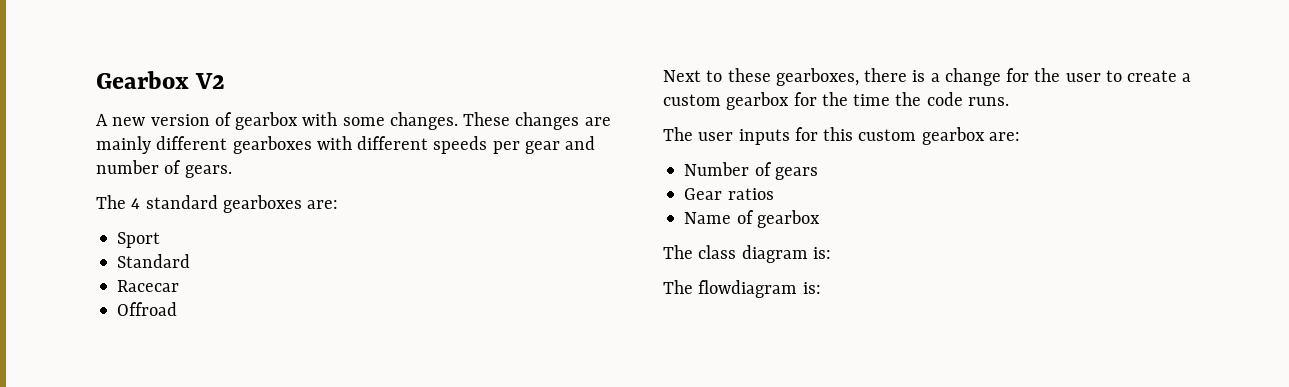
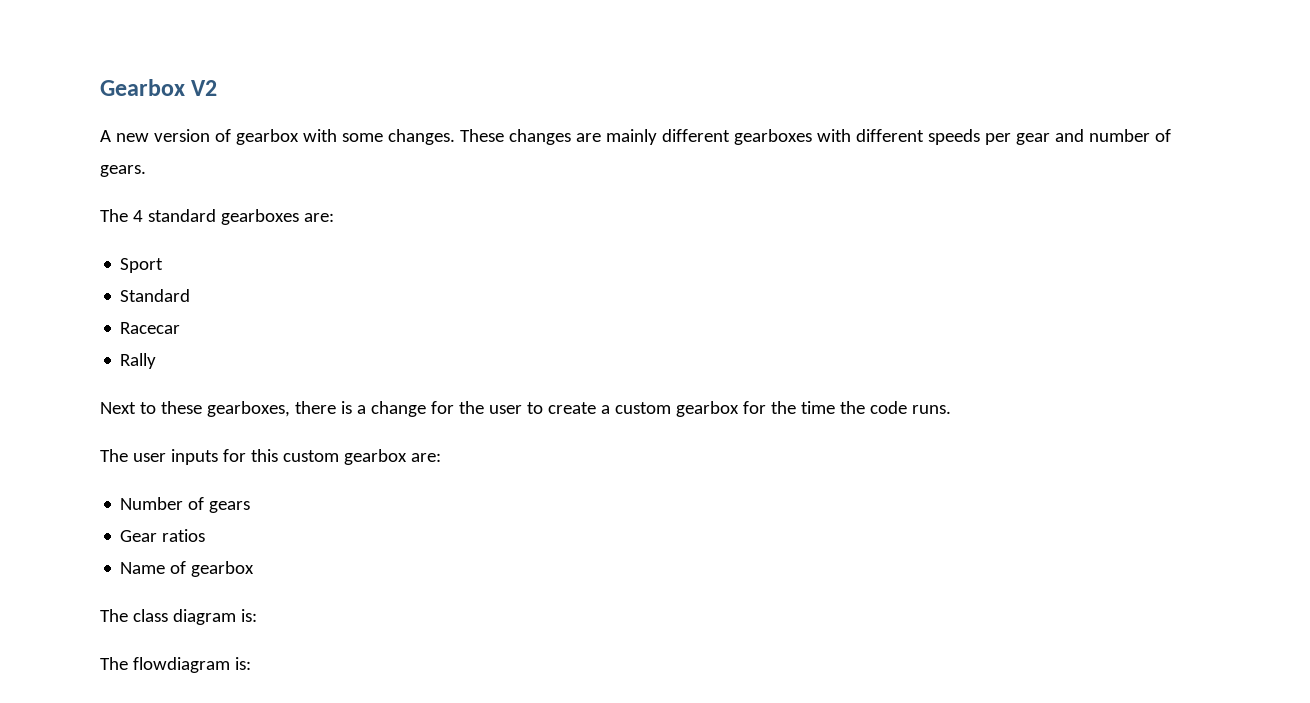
- Offroad
+ Rally

